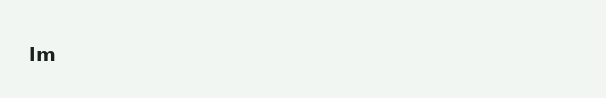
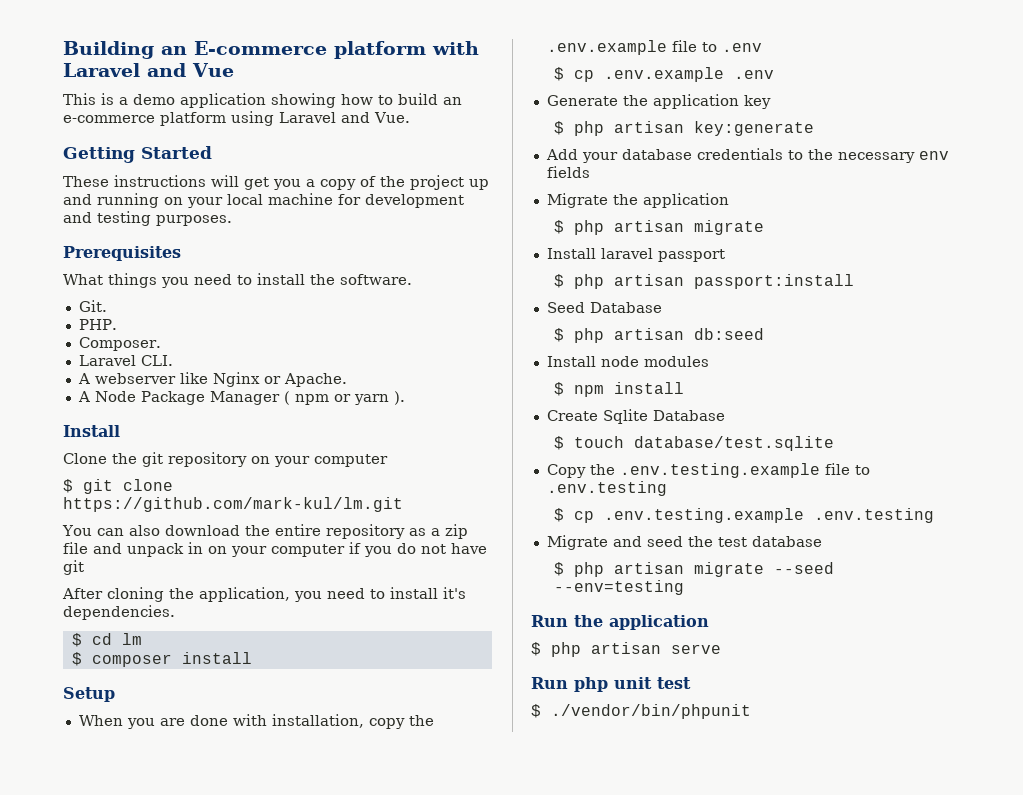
- lm
+ Building an E-commerce platform with Laravel and Vue
+ This is a demo application showing how to build an e-commerce platform using Laravel and Vue.
+ Getting Started
+ These instructions will get you a copy of the project up and running on your local machine for development and testing purposes.
+ Prerequisites
+ What things you need to install the software.
+ Git.
+ PHP.
+ Composer.
+ Laravel CLI.
+ A webserver like Nginx or Apache.
+ A Node Package Manager ( npm or yarn ).
+ Install
+ Clone the git repository on your computer
+ $ git clone https://github.com/mark-kul/lm.git
+ You can also download the entire repository as a zip file and unpack in on your computer if you do not have git
+ After cloning the application, you need to install it's dependencies.
+ $ cd lm
+ $ composer install
+ Setup
+ When you are done with installation, copy the .env.example file to .env
+ $ cp .env.example .env
+ Generate the application key
+ $ php artisan key:generate
+ Add your database credentials to the necessary env fields
+ Migrate the application
+ $ php artisan migrate
+ Install laravel passport
+ $ php artisan passport:install
+ Seed Database
+ $ php artisan db:seed
+ Install node modules
+ $ npm install
+ Create Sqlite Database
+ $ touch database/test.sqlite
+ Copy the .env.testing.example file to .env.testing
+ $ cp .env.testing.example .env.testing
+ Migrate and seed the test database
+ $ php artisan migrate --seed --env=testing
+ Run the application
+ $ php artisan serve
+ Run php unit test
+ $ ./vendor/bin/phpunit

